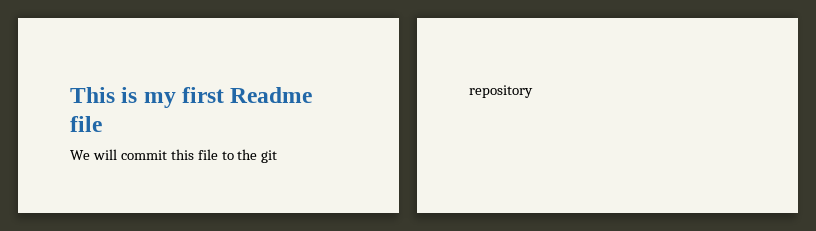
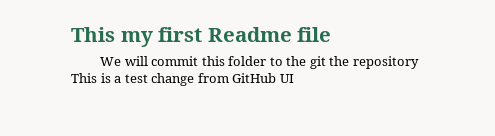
- This is my first Readme file
+ This my first Readme file
- We will commit this file to the git repository
+ We will commit this folder to the git the repository This is a test change from GitHub UI

